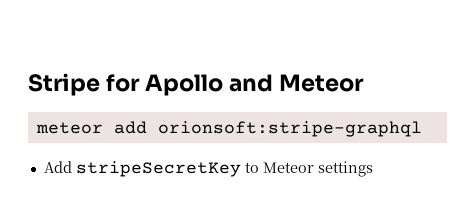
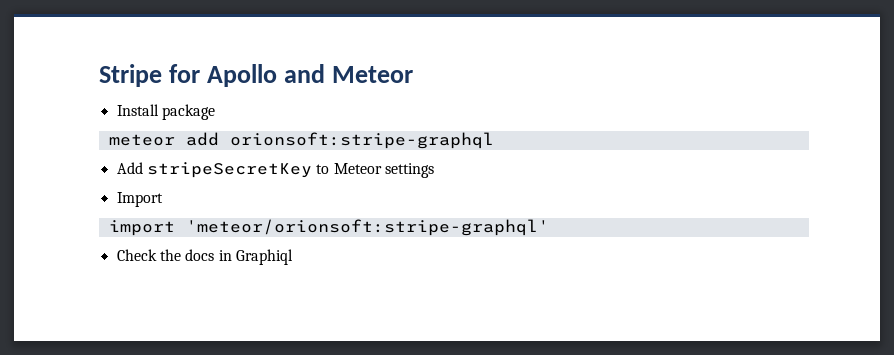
+ Install package
+ Import
+ import 'meteor/orionsoft:stripe-graphql'
+ Check the docs in Graphiql

